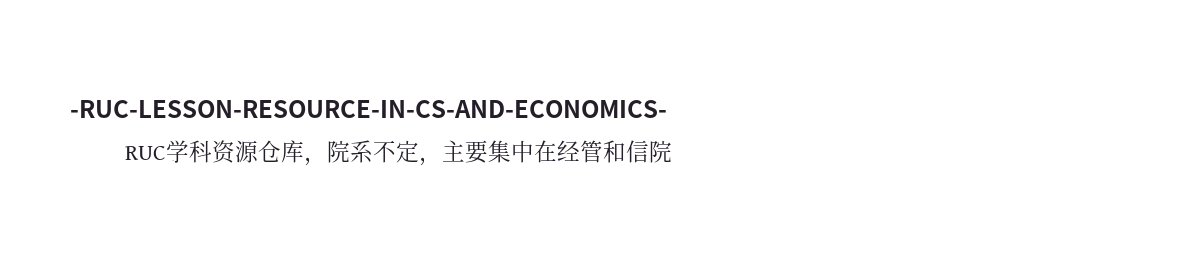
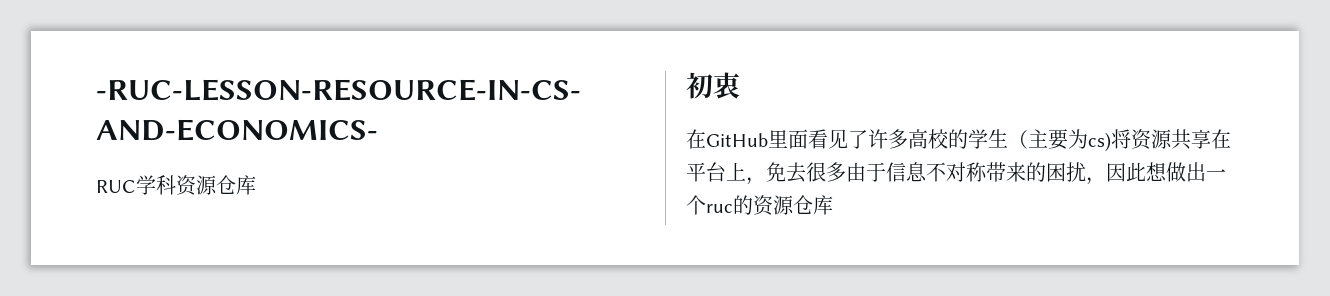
- RUC学科资源仓库，院系不定，主要集中在经管和信院
+ RUC学科资源仓库
+ 初衷
+ 在GitHub里面看见了许多高校的学生（主要为cs)将资源共享在平台上，免去很多由于信息不对称带来的困扰，因此想做出一个ruc的资源仓库

